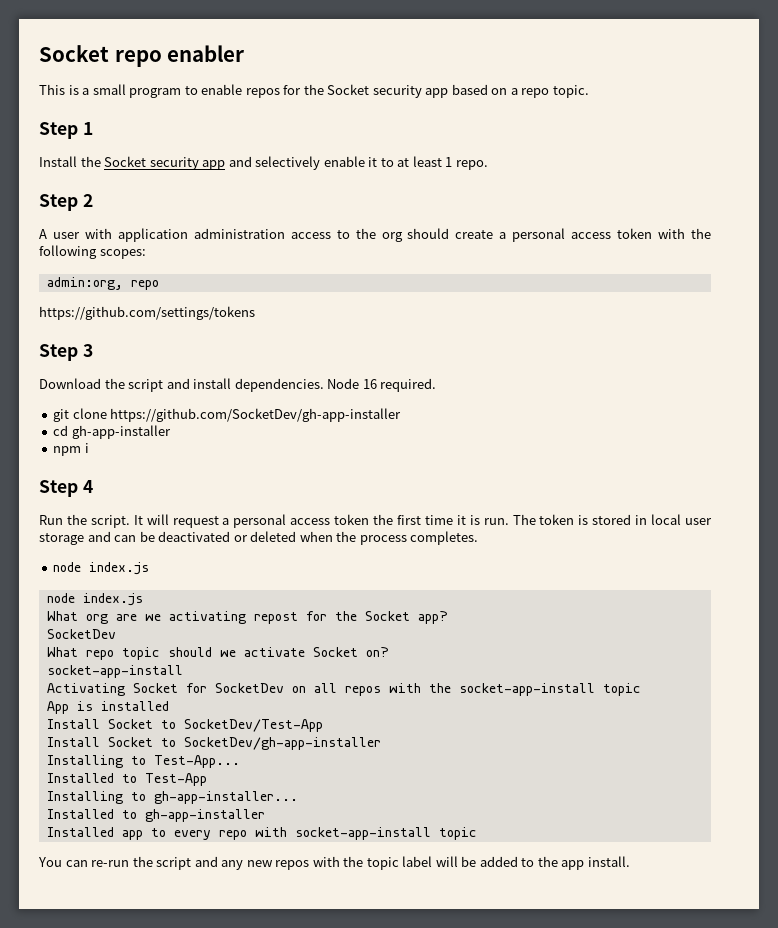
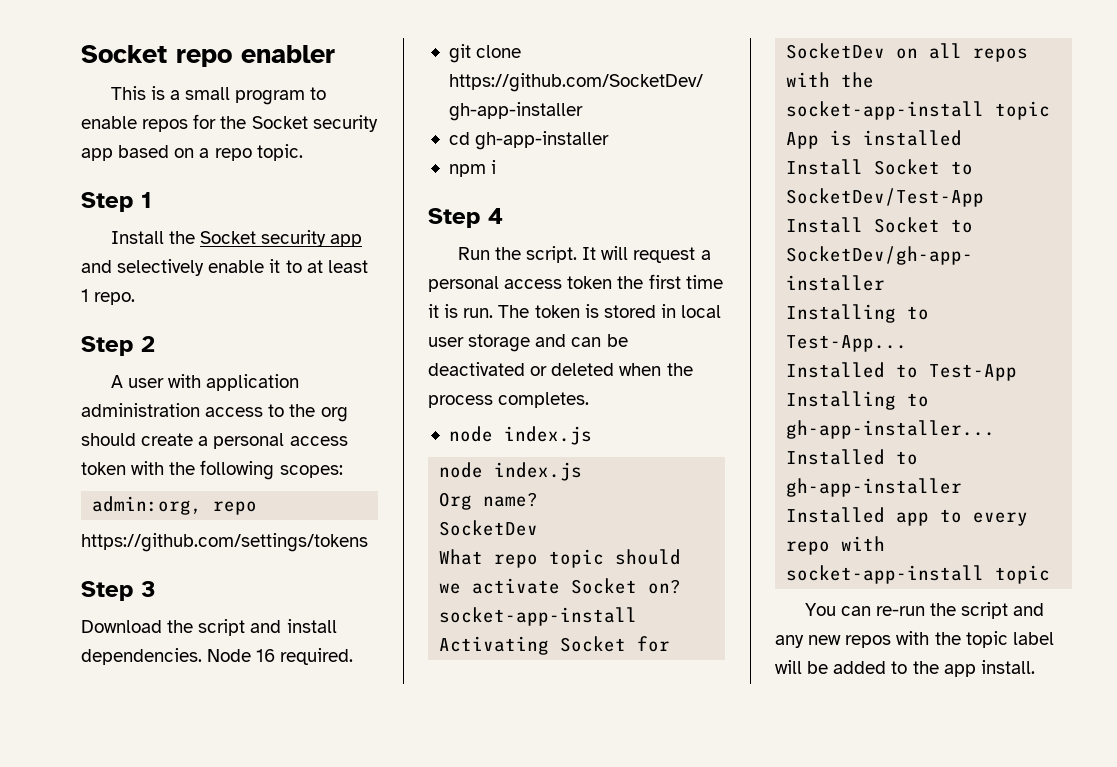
- What org are we activating repost for the Socket app?
+ Org name?

